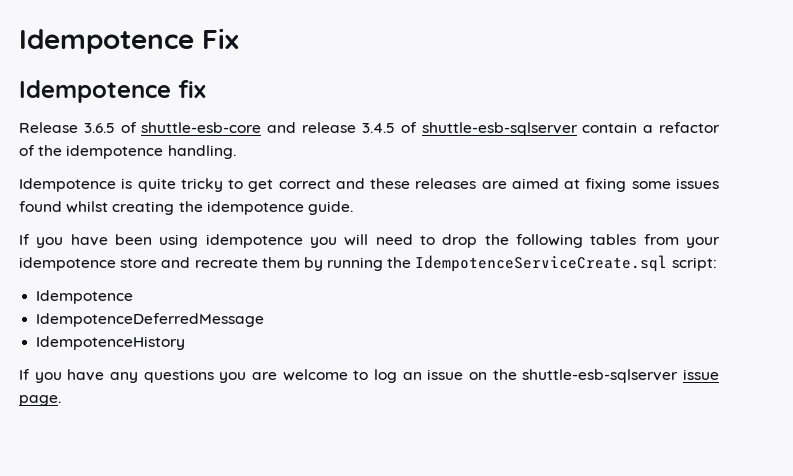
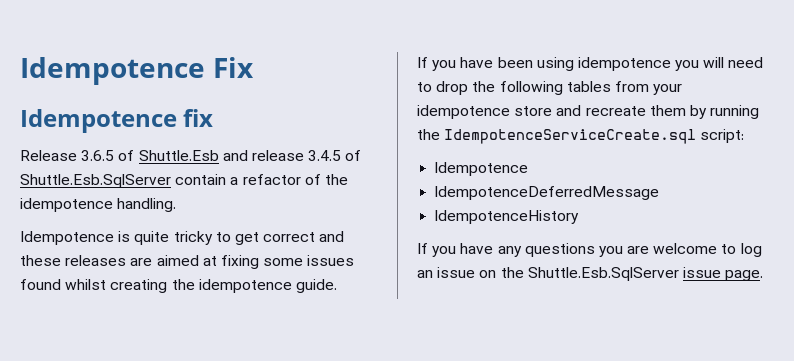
- Release 3.6.5 of shuttle-esb-core and release 3.4.5 of shuttle-esb-sqlserver contain a refactor of the idempotence handling.
+ Release 3.6.5 of Shuttle.Esb and release 3.4.5 of Shuttle.Esb.SqlServer contain a refactor of the idempotence handling.
- If you have any questions you are welcome to log an issue on the shuttle-esb-sqlserver issue page.
+ If you have any questions you are welcome to log an issue on the Shuttle.Esb.SqlServer issue page.

